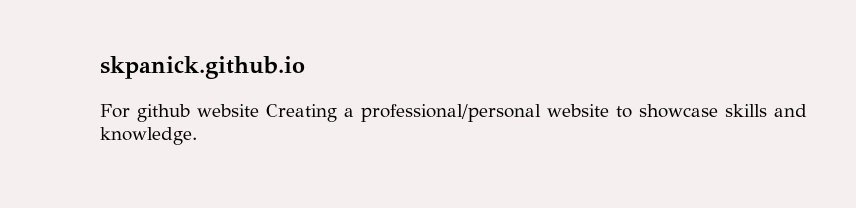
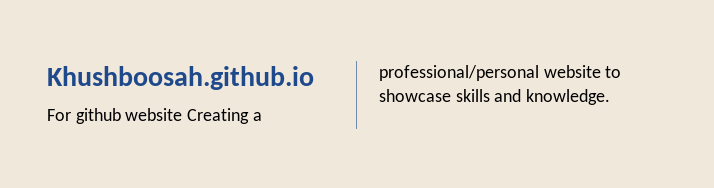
- skpanick.github.io
+ Khushboosah.github.io

